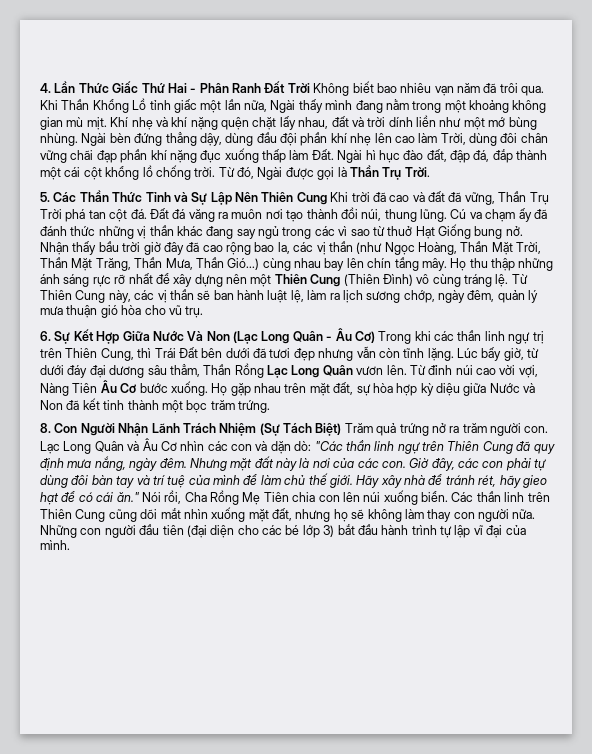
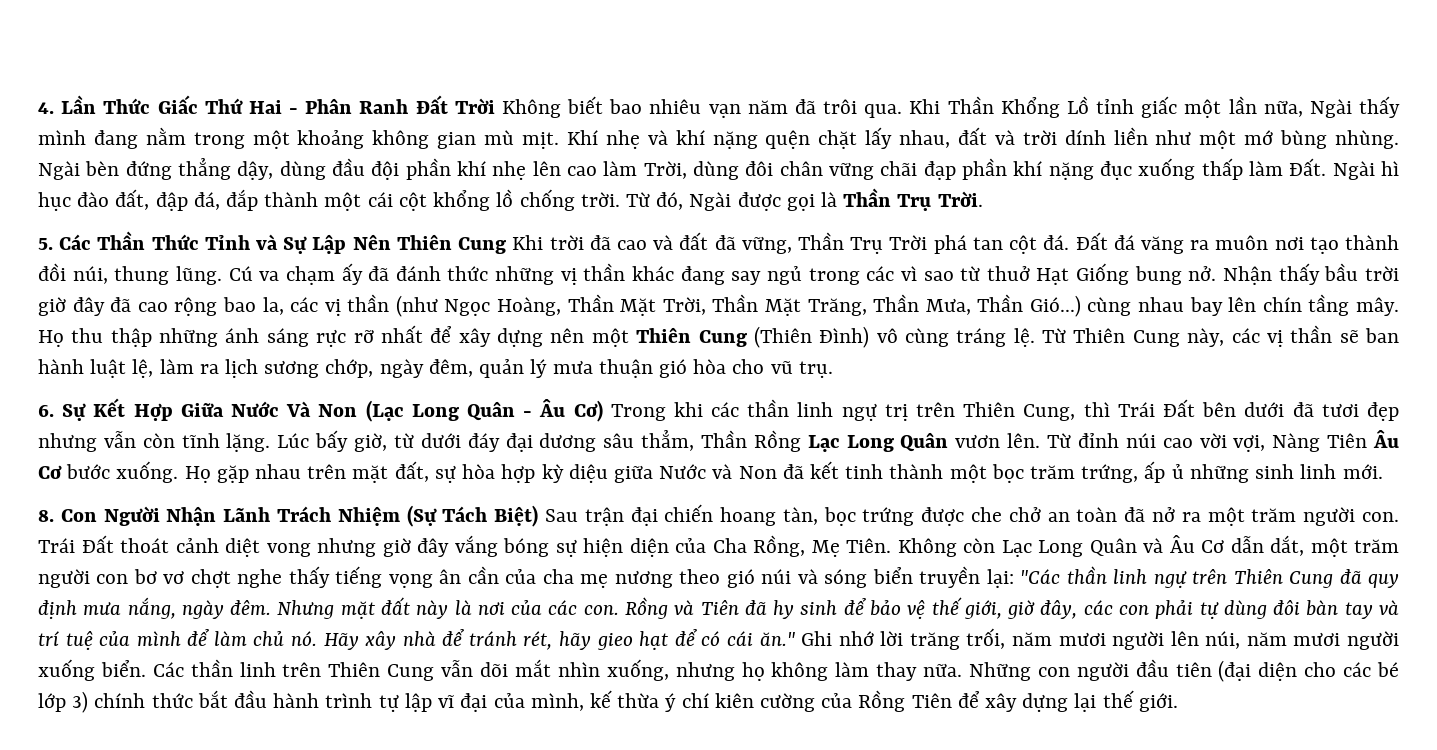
- Họ gặp nhau trên mặt đất, sự hòa hợp kỳ diệu giữa Nước và Non đã kết tinh thành một bọc trăm trứng.
+ Họ gặp nhau trên mặt đất, sự hòa hợp kỳ diệu giữa Nước và Non đã kết tinh thành một bọc trăm trứng, ấp ủ những sinh linh mới.
- 8. Con Người Nhận Lãnh Trách Nhiệm (Sự Tách Biệt) Trăm quả trứng nở ra trăm người con.
+ 8. Con Người Nhận Lãnh Trách Nhiệm (Sự Tách Biệt) Sau trận đại chiến hoang tàn, bọc trứng được che chở an toàn đã nở ra một trăm người con.
- Lạc Long Quân và Âu Cơ nhìn các con và dặn dò: "Các thần linh ngự trên Thiên Cung đã quy định mưa nắng, ngày đêm.
+ Trái Đất thoát cảnh diệt vong nhưng giờ đây vắng bóng sự hiện diện của Cha Rồng, Mẹ Tiên. Không còn Lạc Long Quân và Âu Cơ dẫn dắt, một trăm người con bơ vơ chợt nghe thấy tiếng vọng ân cần của cha mẹ nương theo gió núi và sóng biển truyền lại: "Các thần linh ngự trên Thiên Cung đã quy định mưa nắng, ngày đêm.
- Giờ đây, các con phải tự dùng đôi bàn tay và trí tuệ của mình để làm chủ thế giới.
+ Rồng và Tiên đã hy sinh để bảo vệ thế giới, giờ đây, các con phải tự dùng đôi bàn tay và trí tuệ của mình để làm chủ nó.
- Nói rồi, Cha Rồng Mẹ Tiên chia con lên núi xuống biển.
+ Ghi nhớ lời trăng trối, năm mươi người lên núi, năm mươi người xuống biển.
- Các thần linh trên Thiên Cung cũng dõi mắt nhìn xuống mặt đất, nhưng họ sẽ không làm thay con người nữa.
+ Các thần linh trên Thiên Cung vẫn dõi mắt nhìn xuống, nhưng họ không làm thay nữa.
- Những con người đầu tiên (đại diện cho các bé lớp 3) bắt đầu hành trình tự lập vĩ đại của mình.
+ Những con người đầu tiên (đại diện cho các bé lớp 3) chính thức bắt đầu hành trình tự lập vĩ đại của mình, kế thừa ý chí kiên cường của Rồng Tiên để xây dựng lại thế giới.

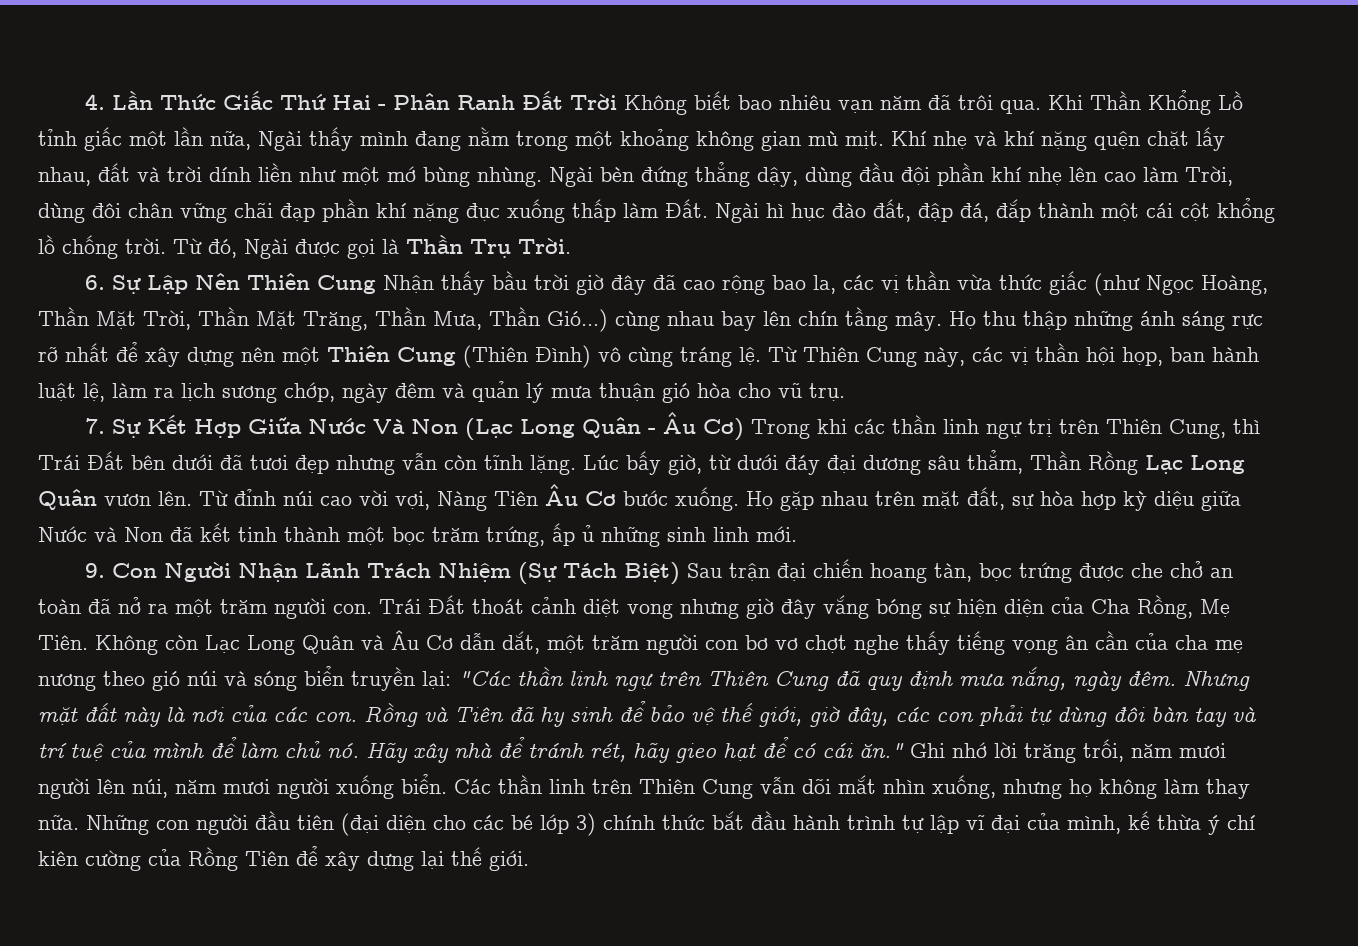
- 5. Các Thần Thức Tỉnh và Sự Lập Nên Thiên Cung Khi trời đã cao và đất đã vững, Thần Trụ Trời phá tan cột đá. Đất đá văng ra muôn nơi tạo thành đồi núi, thung lũng. Cú va chạm ấy đã đánh thức những vị thần khác đang say ngủ trong các vì sao từ thuở Hạt Giống bung nở. Nhận thấy bầu trời giờ đây đã cao rộng bao la, các vị thần (như Ngọc Hoàng, Thần Mặt Trời, Thần Mặt Trăng, Thần Mưa, Thần Gió...) cùng nhau bay lên chín tầng mây.
+ 6. Sự Lập Nên Thiên Cung Nhận thấy bầu trời giờ đây đã cao rộng bao la, các vị thần vừa thức giấc (như Ngọc Hoàng, Thần Mặt Trời, Thần Mặt Trăng, Thần Mưa, Thần Gió...) cùng nhau bay lên chín tầng mây.
- Từ Thiên Cung này, các vị thần sẽ ban hành luật lệ, làm ra lịch sương chớp, ngày đêm, quản lý mưa thuận gió hòa cho vũ trụ.
+ Từ Thiên Cung này, các vị thần hội họp, ban hành luật lệ, làm ra lịch sương chớp, ngày đêm và quản lý mưa thuận gió hòa cho vũ trụ.
- 6. Sự Kết Hợp Giữa Nước Và Non (Lạc Long Quân - Âu Cơ) Trong khi các thần linh ngự trị trên Thiên Cung, thì Trái Đất bên dưới đã tươi đẹp nhưng vẫn còn tĩnh lặng.
+ 7. Sự Kết Hợp Giữa Nước Và Non (Lạc Long Quân - Âu Cơ) Trong khi các thần linh ngự trị trên Thiên Cung, thì Trái Đất bên dưới đã tươi đẹp nhưng vẫn còn tĩnh lặng.
- 8. Con Người Nhận Lãnh Trách Nhiệm (Sự Tách Biệt) Sau trận đại chiến hoang tàn, bọc trứng được che chở an toàn đã nở ra một trăm người con.
+ 9. Con Người Nhận Lãnh Trách Nhiệm (Sự Tách Biệt) Sau trận đại chiến hoang tàn, bọc trứng được che chở an toàn đã nở ra một trăm người con.

